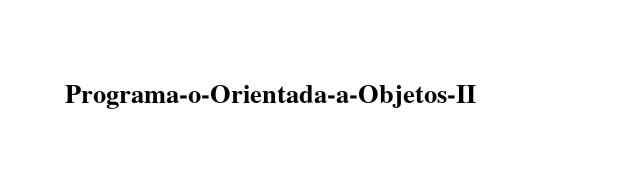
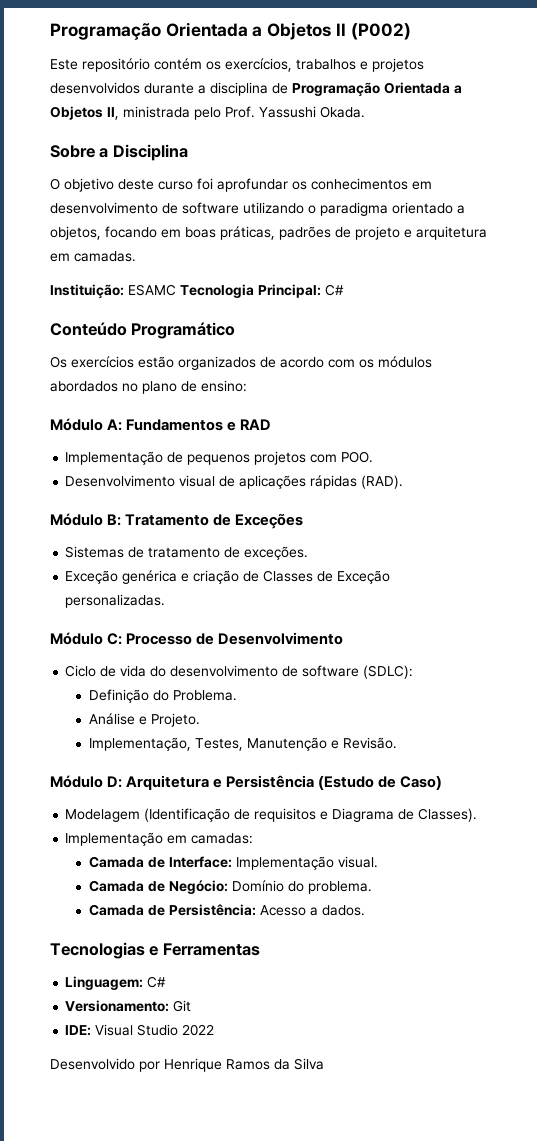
- Programa-o-Orientada-a-Objetos-II
+ Programação Orientada a Objetos II (P002)
+ Este repositório contém os exercícios, trabalhos e projetos desenvolvidos durante a disciplina de Programação Orientada a Objetos II, ministrada pelo Prof. Yassushi Okada.
+ Sobre a Disciplina
+ O objetivo deste curso foi aprofundar os conhecimentos em desenvolvimento de software utilizando o paradigma orientado a objetos, focando em boas práticas, padrões de projeto e arquitetura em camadas.
+ Instituição: ESAMC Tecnologia Principal: C#
+ Conteúdo Programático
+ Os exercícios estão organizados de acordo com os módulos abordados no plano de ensino:
+ Módulo A: Fundamentos e RAD
+ Implementação de pequenos projetos com POO.
+ Desenvolvimento visual de aplicações rápidas (RAD).
+ Módulo B: Tratamento de Exceções
+ Sistemas de tratamento de exceções.
+ Exceção genérica e criação de Classes de Exceção personalizadas.
+ Módulo C: Processo de Desenvolvimento
+ Ciclo de vida do desenvolvimento de software (SDLC):
+ Definição do Problema.
+ Análise e Projeto.
+ Implementação, Testes, Manutenção e Revisão.
+ Módulo D: Arquitetura e Persistência (Estudo de Caso)
+ Modelagem (Identificação de requisitos e Diagrama de Classes).
+ Implementação em camadas:
+ Camada de Interface: Implementação visual.
+ Camada de Negócio: Domínio do problema.
+ Camada de Persistência: Acesso a dados.
+ Tecnologias e Ferramentas
+ Linguagem: C#
+ Versionamento: Git
+ IDE: Visual Studio 2022
+ Desenvolvido por Henrique Ramos da Silva

